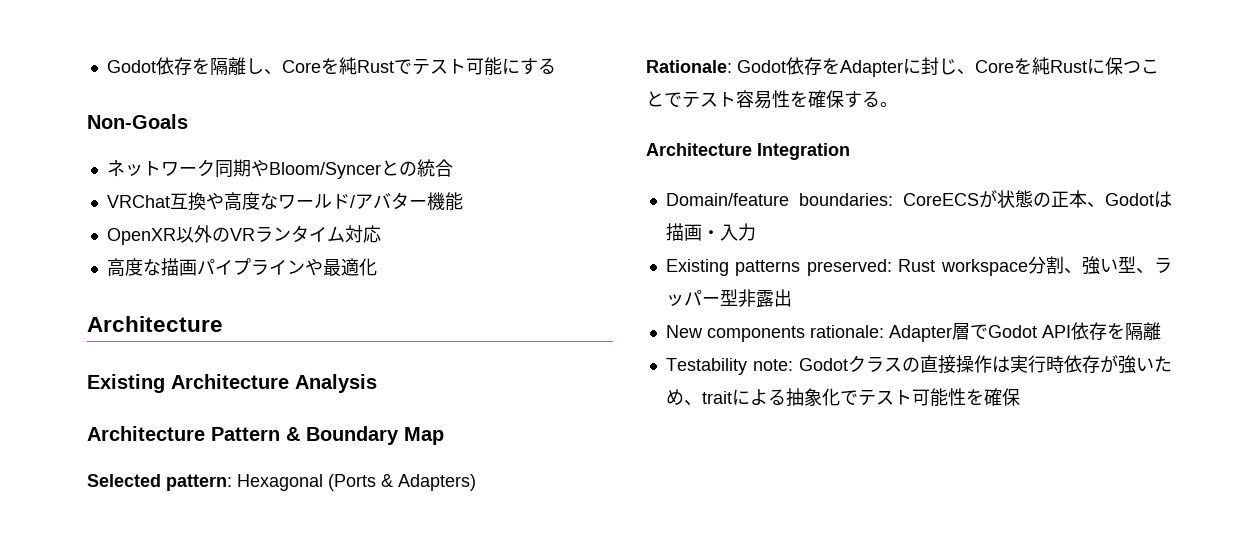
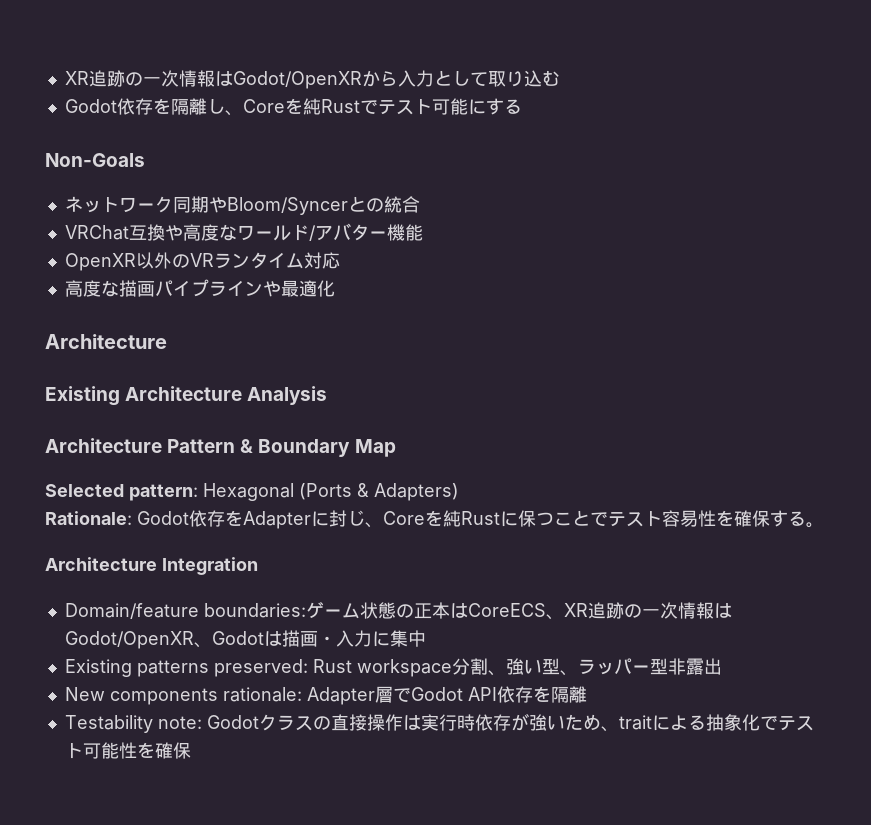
+ XR追跡の一次情報はGodot/OpenXRから入力として取り込む
- Domain/feature boundaries: CoreECSが状態の正本、Godotは描画・入力
+ Domain/feature boundaries:ゲーム状態の正本はCoreECS、XR追跡の一次情報はGodot/OpenXR、Godotは描画・入力に集中

